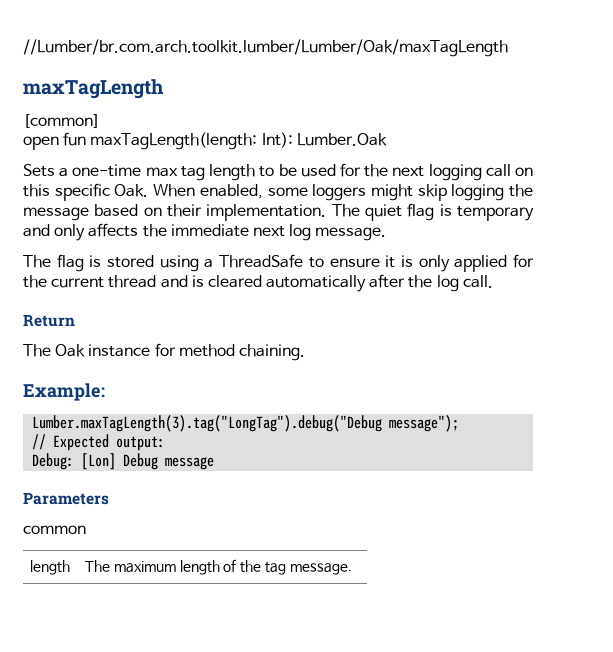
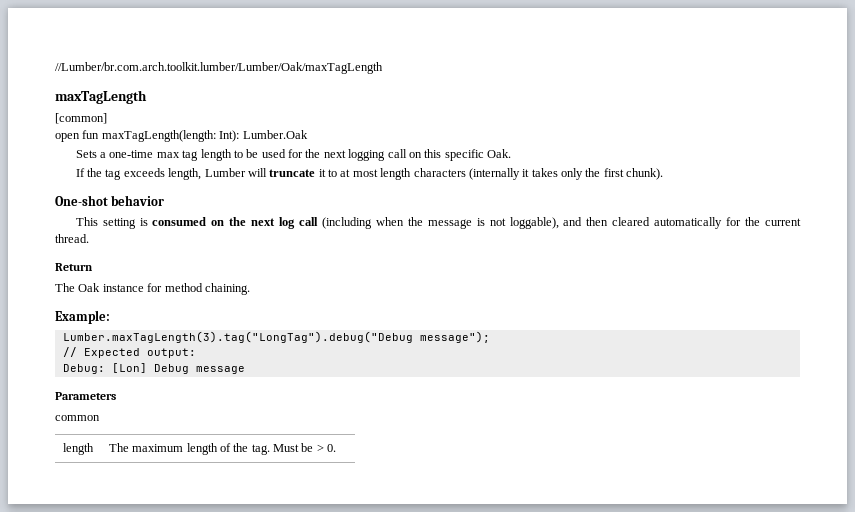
- Sets a one-time max tag length to be used for the next logging call on this specific Oak. When enabled, some loggers might skip logging the message based on their implementation. The quiet flag is temporary and only affects the immediate next log message.
- The flag is stored using a ThreadSafe to ensure it is only applied for the current thread and is cleared automatically after the log call.
+ Sets a one-time max tag length to be used for the next logging call on this specific Oak.
+ If the tag exceeds length, Lumber will truncate it to at most length characters (internally it takes only the first chunk).
+ One-shot behavior
+ This setting is consumed on the next log call (including when the message is not loggable), and then cleared automatically for the current thread.
- length | The maximum length of the tag message.
+ length | The maximum length of the tag. Must be > 0.

